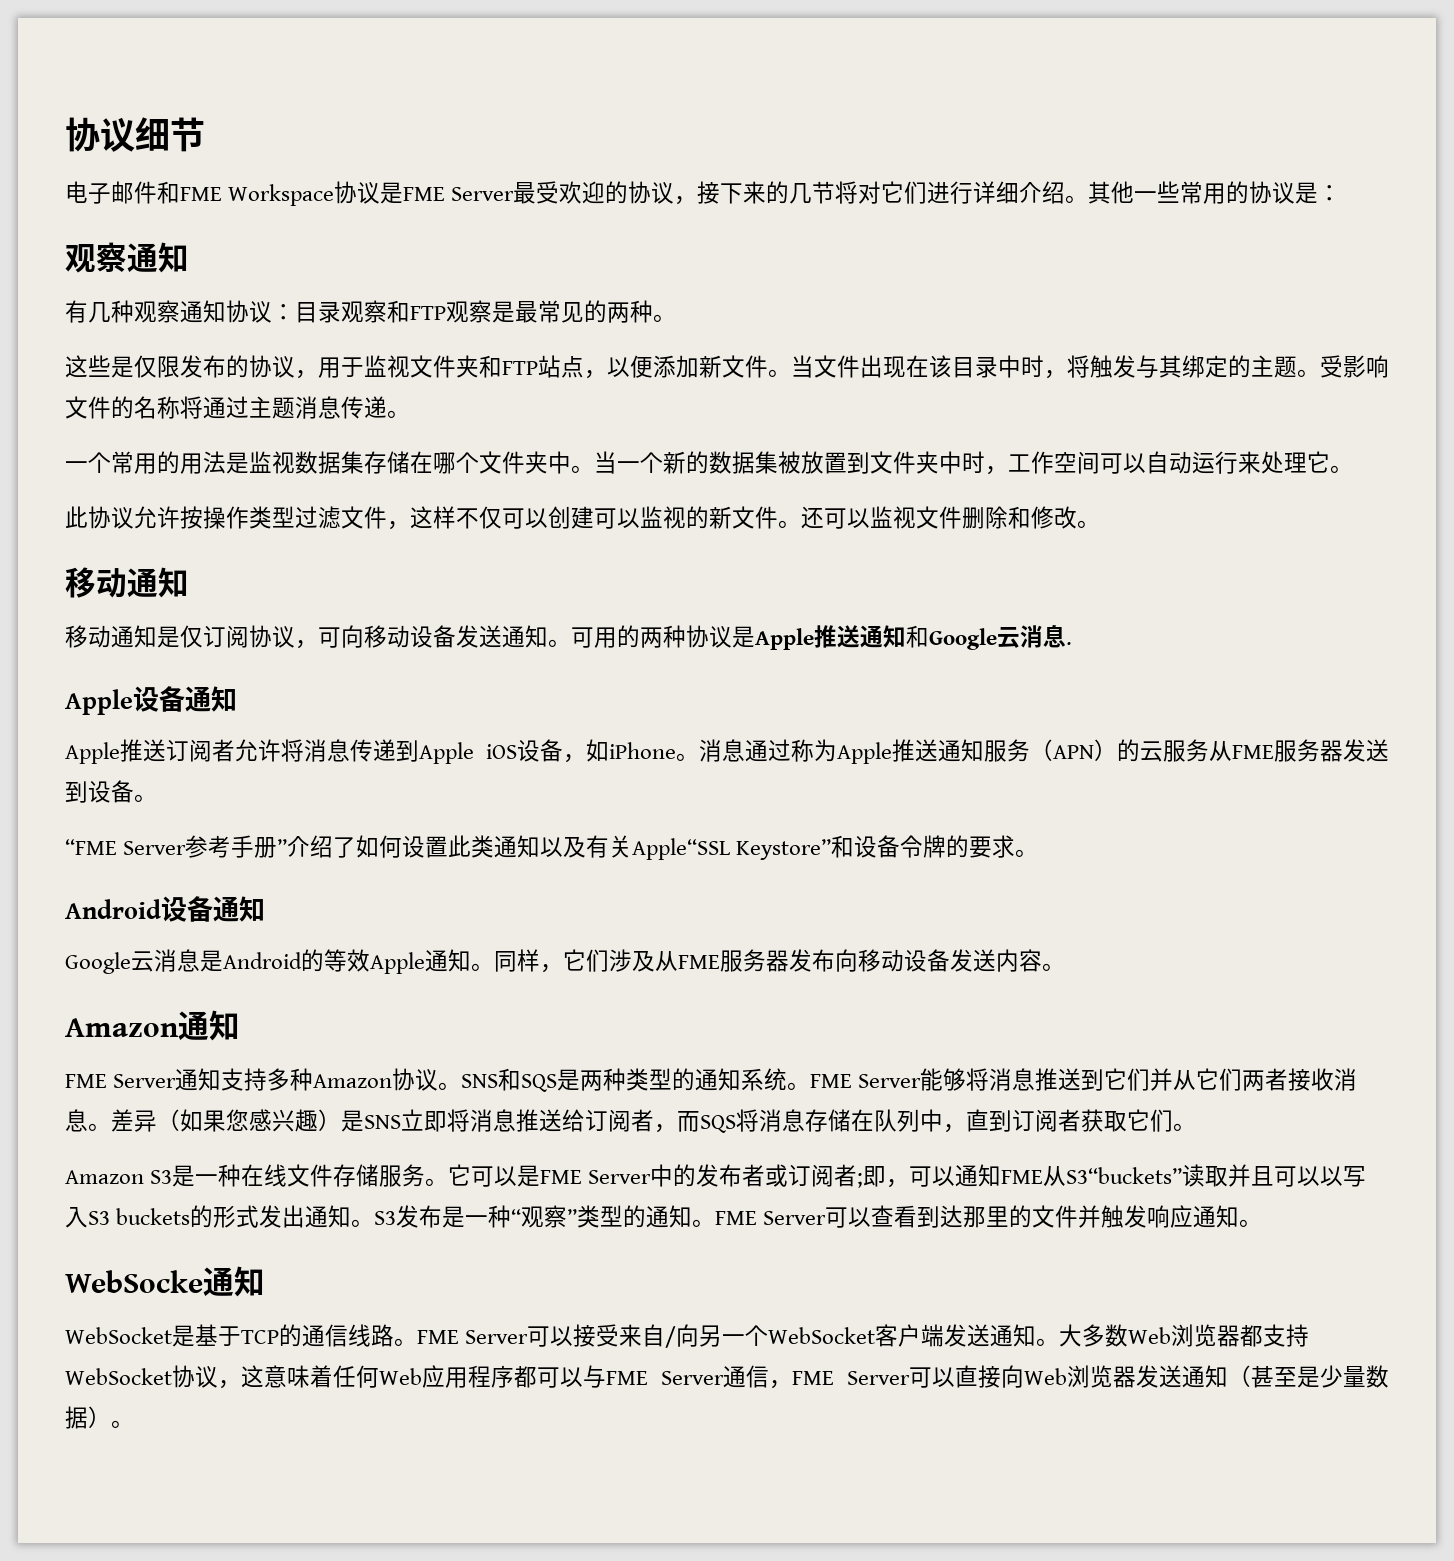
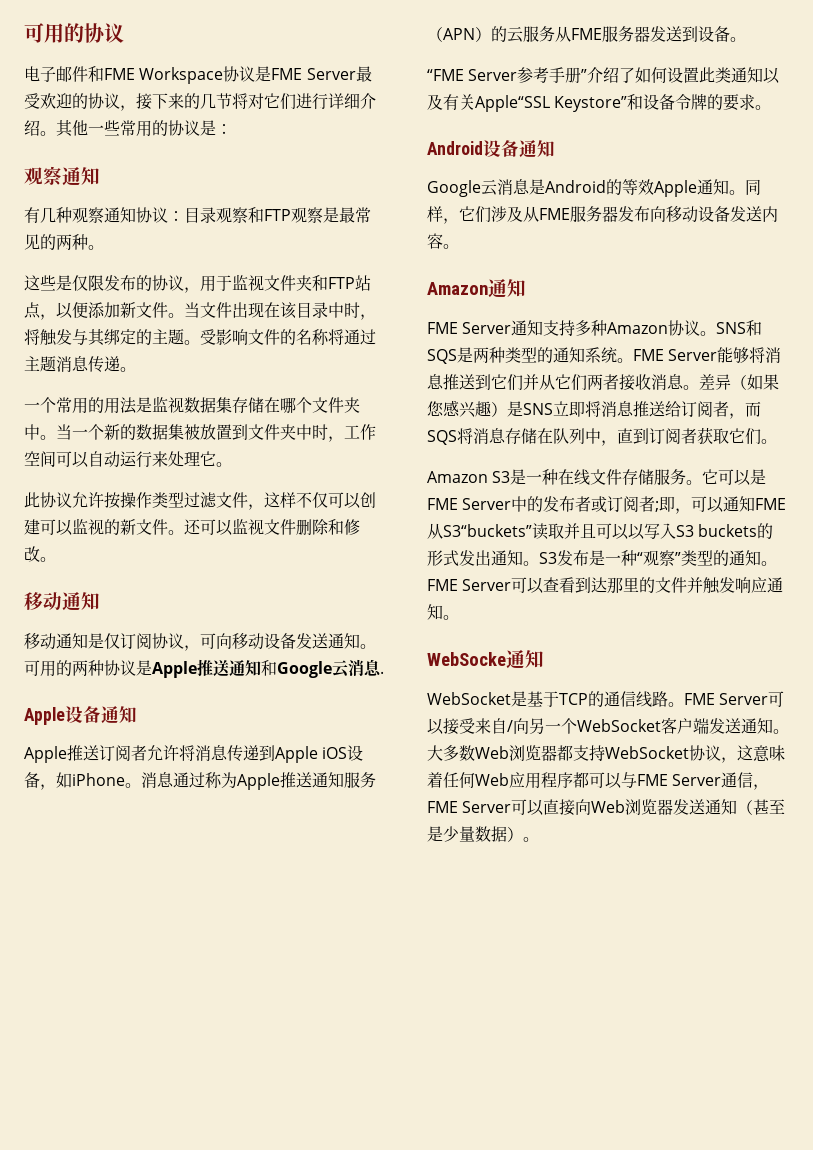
- 协议细节
+ 可用的协议

